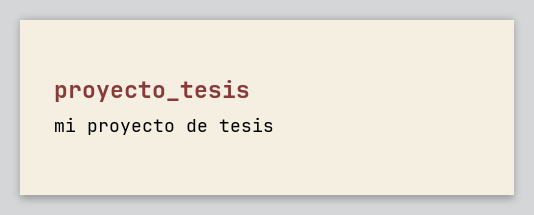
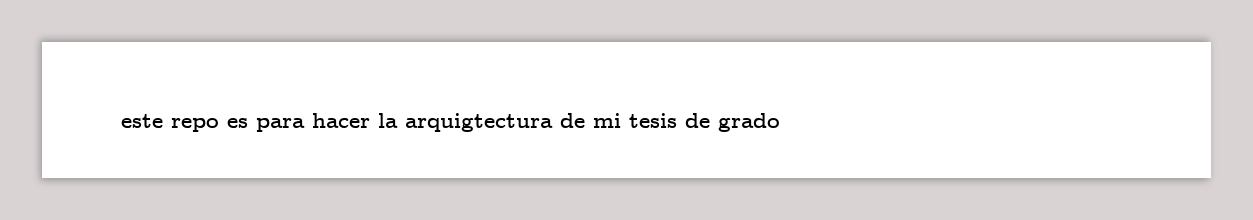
- proyecto_tesis
- mi proyecto de tesis
+ este repo es para hacer la arquigtectura de mi tesis de grado

